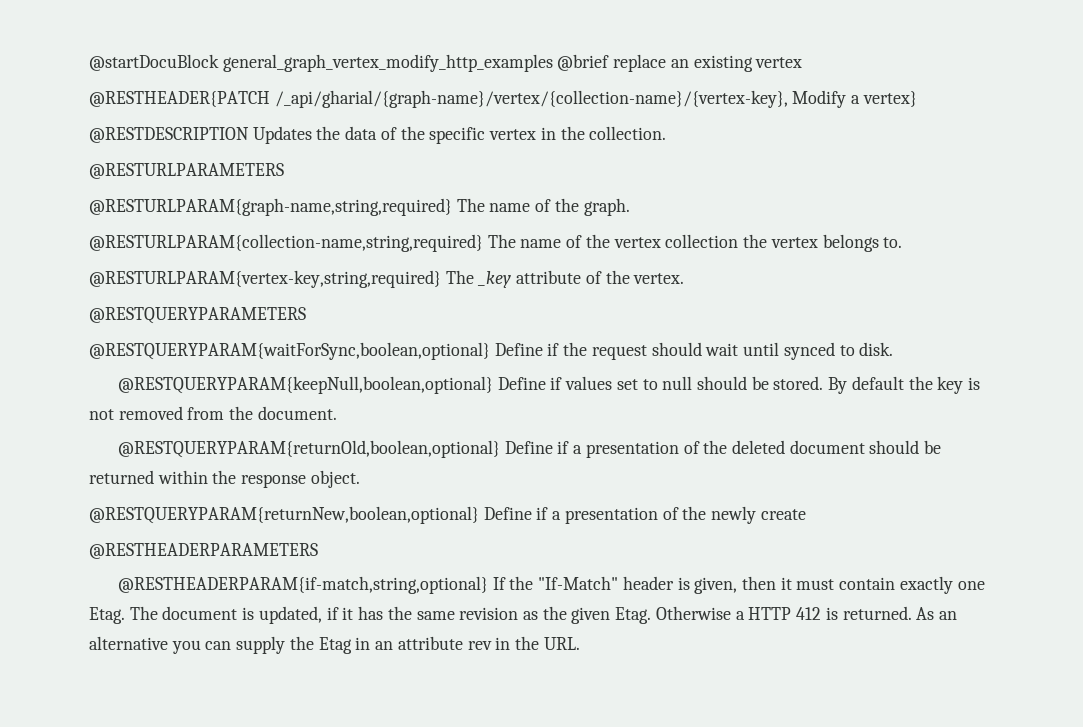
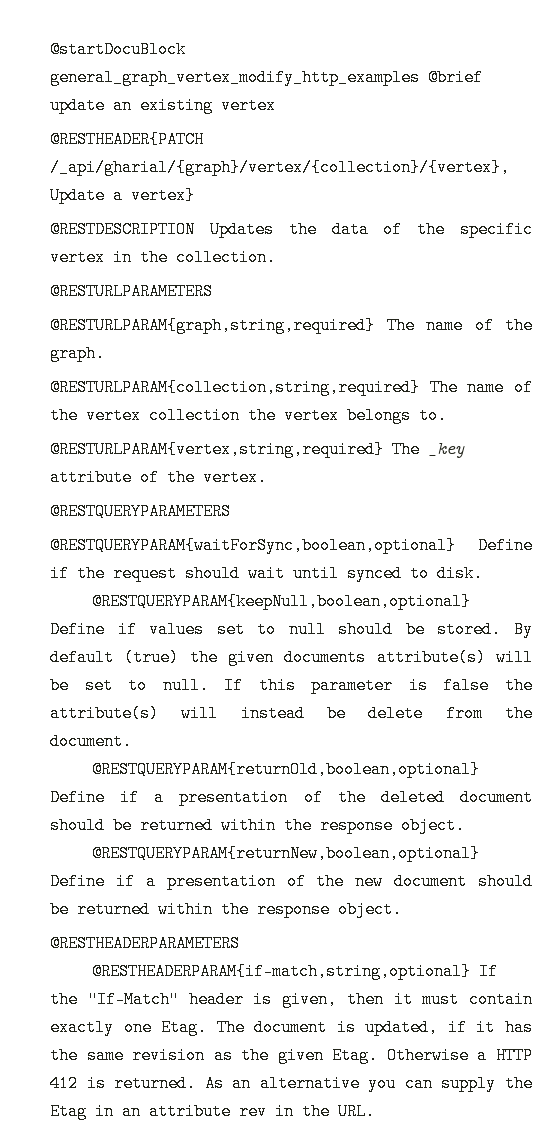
- @startDocuBlock general_graph_vertex_modify_http_examples @brief replace an existing vertex
+ @startDocuBlock general_graph_vertex_modify_http_examples @brief update an existing vertex
- @RESTHEADER{PATCH /_api/gharial/{graph-name}/vertex/{collection-name}/{vertex-key}, Modify a vertex}
+ @RESTHEADER{PATCH /_api/gharial/{graph}/vertex/{collection}/{vertex}, Update a vertex}
- @RESTURLPARAM{graph-name,string,required} The name of the graph.
+ @RESTURLPARAM{graph,string,required} The name of the graph.
- @RESTURLPARAM{collection-name,string,required} The name of the vertex collection the vertex belongs to.
+ @RESTURLPARAM{collection,string,required} The name of the vertex collection the vertex belongs to.
- @RESTURLPARAM{vertex-key,string,required} The _key attribute of the vertex.
+ @RESTURLPARAM{vertex,string,required} The _key attribute of the vertex.
- By default the key is not removed from the document.
+ By default (true) the given documents attribute(s) will be set to null. If this parameter is false the attribute(s) will instead be delete from the document.
- @RESTQUERYPARAM{returnNew,boolean,optional} Define if a presentation of the newly create
+ @RESTQUERYPARAM{returnNew,boolean,optional} Define if a presentation of the new document should be returned within the response object.

